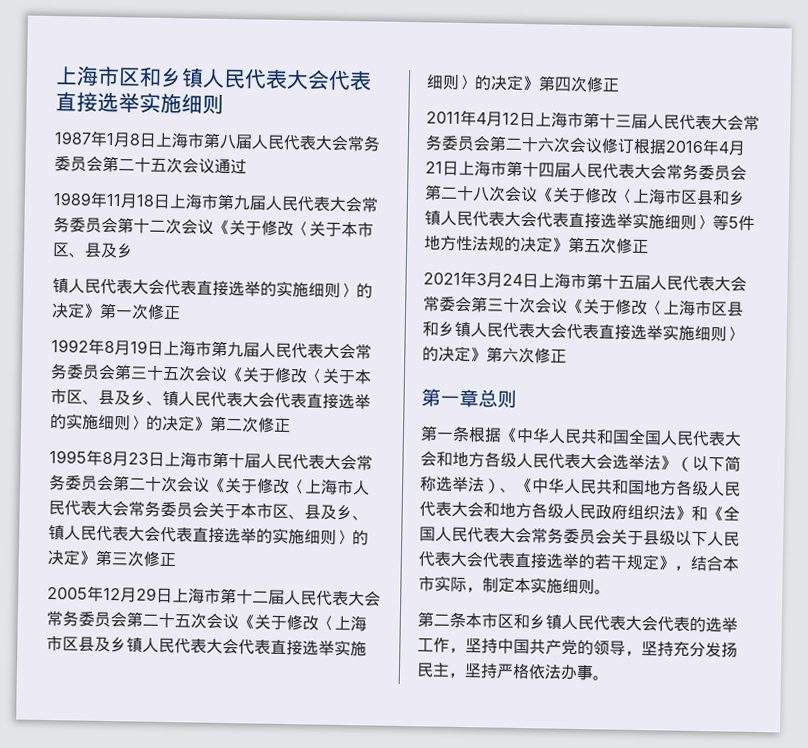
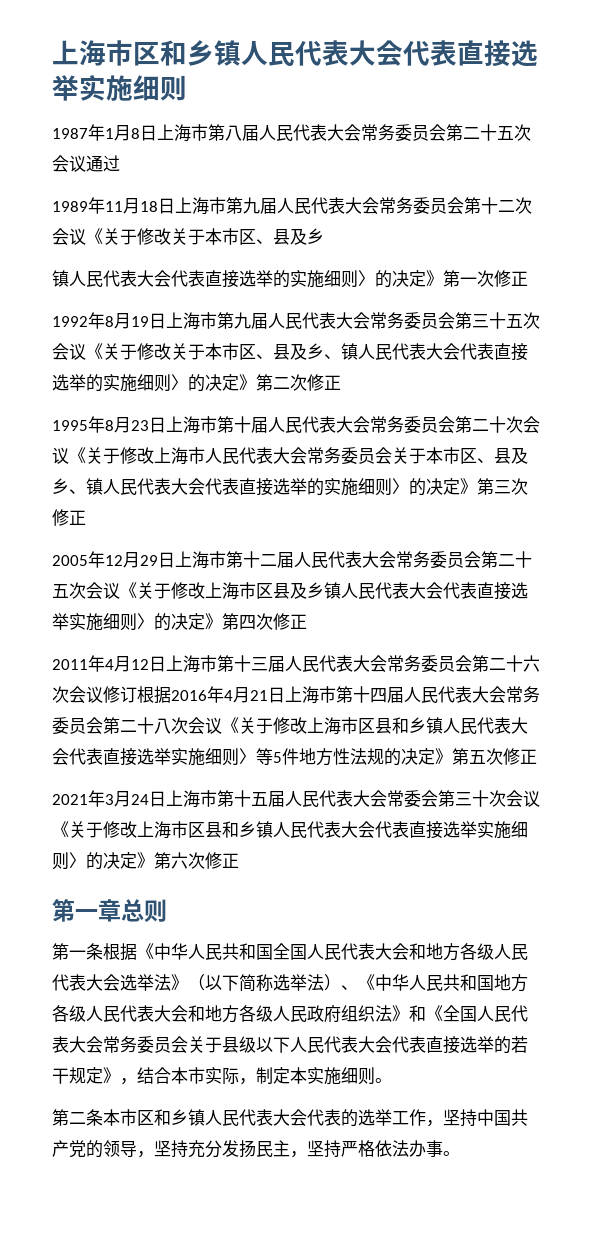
- 1989年11月18日上海市第九届人民代表大会常务委员会第十二次会议《关于修改〈关于本市区、县及乡
+ 1989年11月18日上海市第九届人民代表大会常务委员会第十二次会议《关于修改关于本市区、县及乡
- 1992年8月19日上海市第九届人民代表大会常务委员会第三十五次会议《关于修改〈关于本市区、县及乡、镇人民代表大会代表直接选举的实施细则〉的决定》第二次修正
+ 1992年8月19日上海市第九届人民代表大会常务委员会第三十五次会议《关于修改关于本市区、县及乡、镇人民代表大会代表直接选举的实施细则〉的决定》第二次修正
- 1995年8月23日上海市第十届人民代表大会常务委员会第二十次会议《关于修改〈上海市人民代表大会常务委员会关于本市区、县及乡、镇人民代表大会代表直接选举的实施细则〉的决定》第三次修正
+ 1995年8月23日上海市第十届人民代表大会常务委员会第二十次会议《关于修改上海市人民代表大会常务委员会关于本市区、县及乡、镇人民代表大会代表直接选举的实施细则〉的决定》第三次修正
- 2005年12月29日上海市第十二届人民代表大会常务委员会第二十五次会议《关于修改〈上海市区县及乡镇人民代表大会代表直接选举实施细则〉的决定》第四次修正
+ 2005年12月29日上海市第十二届人民代表大会常务委员会第二十五次会议《关于修改上海市区县及乡镇人民代表大会代表直接选举实施细则〉的决定》第四次修正
- 2011年4月12日上海市第十三届人民代表大会常务委员会第二十六次会议修订根据2016年4月21日上海市第十四届人民代表大会常务委员会第二十八次会议《关于修改〈上海市区县和乡镇人民代表大会代表直接选举实施细则〉等5件地方性法规的决定》第五次修正
+ 2011年4月12日上海市第十三届人民代表大会常务委员会第二十六次会议修订根据2016年4月21日上海市第十四届人民代表大会常务委员会第二十八次会议《关于修改上海市区县和乡镇人民代表大会代表直接选举实施细则〉等5件地方性法规的决定》第五次修正
- 2021年3月24日上海市第十五届人民代表大会常委会第三十次会议《关于修改〈上海市区县和乡镇人民代表大会代表直接选举实施细则〉的决定》第六次修正
+ 2021年3月24日上海市第十五届人民代表大会常委会第三十次会议《关于修改上海市区县和乡镇人民代表大会代表直接选举实施细则〉的决定》第六次修正

